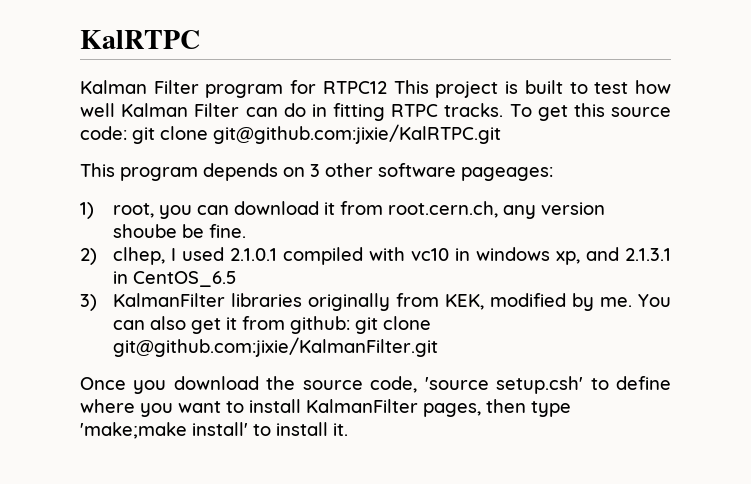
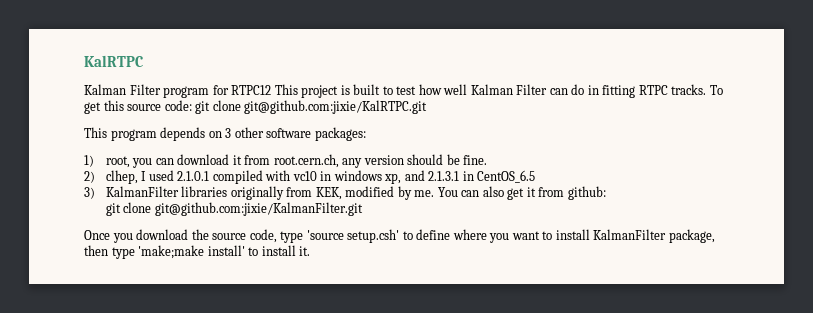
- This program depends on 3 other software pageages:
+ This program depends on 3 other software packages:
- 1) root, you can download it from root.cern.ch, any version shoube be fine.
+ 1) root, you can download it from root.cern.ch, any version should be fine.
- You can also get it from github: git clone git@github.com:jixie/KalmanFilter.git
+ You can also get it from github:
+ git clone git@github.com:jixie/KalmanFilter.git
- Once you download the source code, 'source setup.csh' to define where you want to install KalmanFilter pages, then type 'make;make install' to install it.
+ Once you download the source code, type 'source setup.csh' to define where you want to install KalmanFilter package, then type 'make;make install' to install it.

